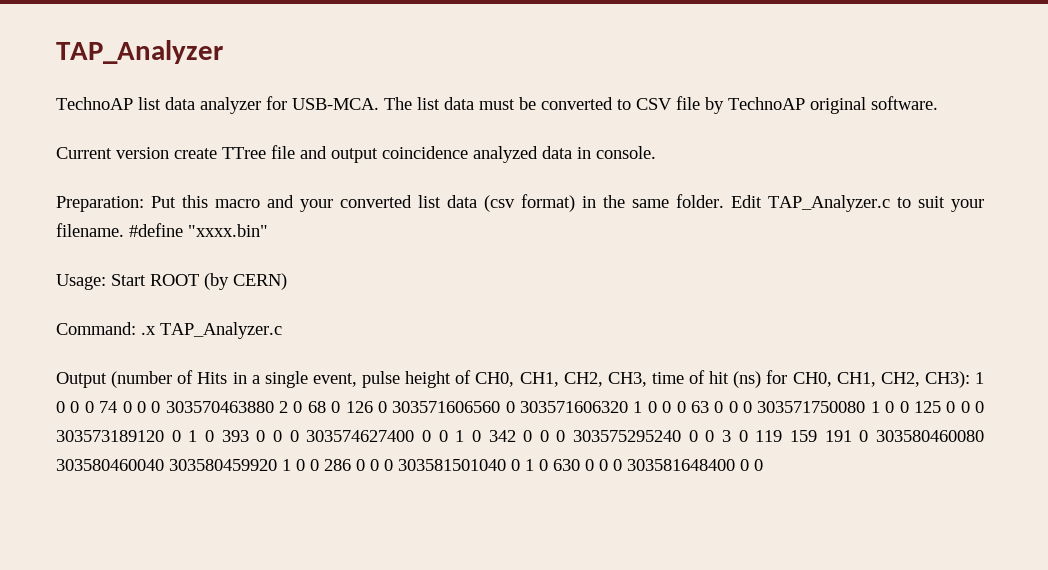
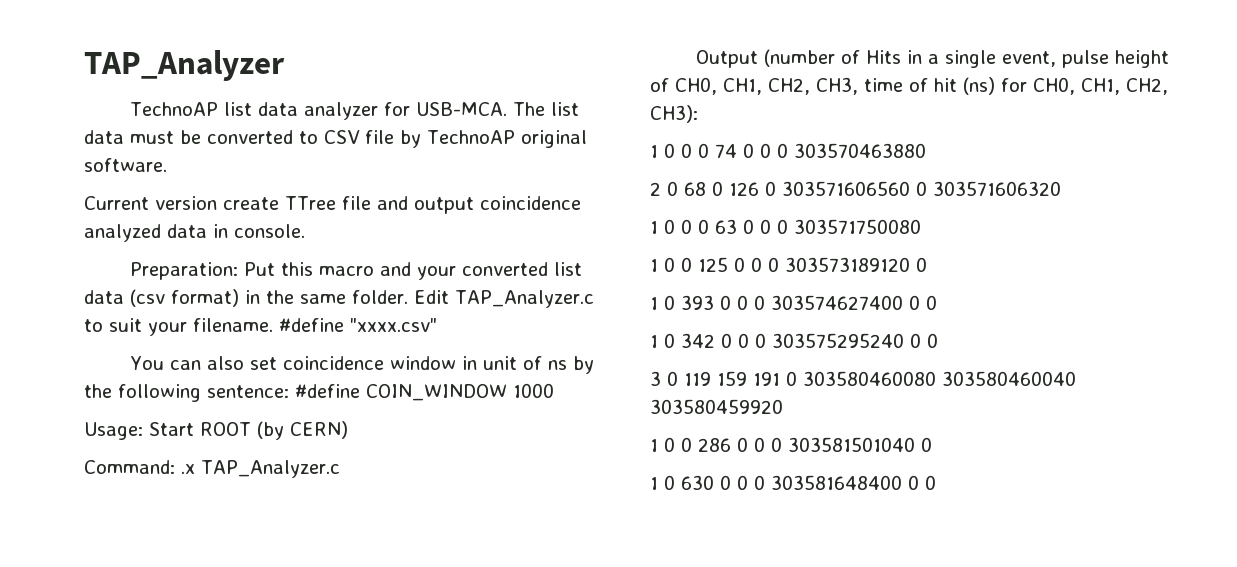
- #define "xxxx.bin"
+ #define "xxxx.csv"
+ You can also set coincidence window in unit of ns by the following sentence: #define COIN_WINDOW 1000
- Output (number of Hits in a single event, pulse height of CH0, CH1, CH2, CH3, time of hit (ns) for CH0, CH1, CH2, CH3): 1 0 0 0 74 0 0 0 303570463880 2 0 68 0 126 0 303571606560 0 303571606320 1 0 0 0 63 0 0 0 303571750080 1 0 0 125 0 0 0 303573189120 0 1 0 393 0 0 0 303574627400 0 0 1 0 342 0 0 0 303575295240 0 0 3 0 119 159 191 0 303580460080 303580460040 303580459920 1 0 0 286 0 0 0 303581501040 0 1 0 630 0 0 0 303581648400 0 0
+ Output (number of Hits in a single event, pulse height of CH0, CH1, CH2, CH3, time of hit (ns) for CH0, CH1, CH2, CH3):
+ 1 0 0 0 74 0 0 0 303570463880
+ 2 0 68 0 126 0 303571606560 0 303571606320
+ 1 0 0 0 63 0 0 0 303571750080
+ 1 0 0 125 0 0 0 303573189120 0
+ 1 0 393 0 0 0 303574627400 0 0
+ 1 0 342 0 0 0 303575295240 0 0
+ 3 0 119 159 191 0 303580460080 303580460040 303580459920
+ 1 0 0 286 0 0 0 303581501040 0
+ 1 0 630 0 0 0 303581648400 0 0

